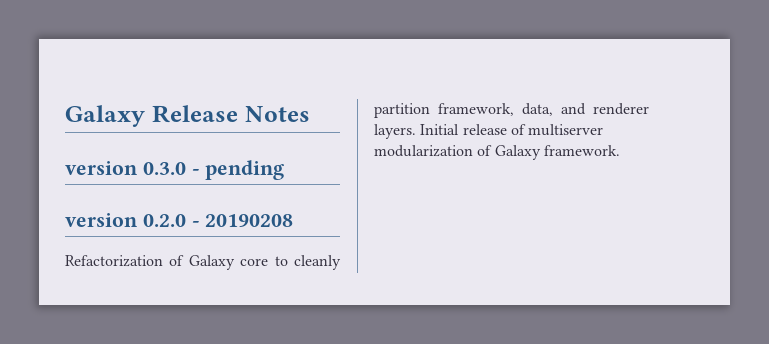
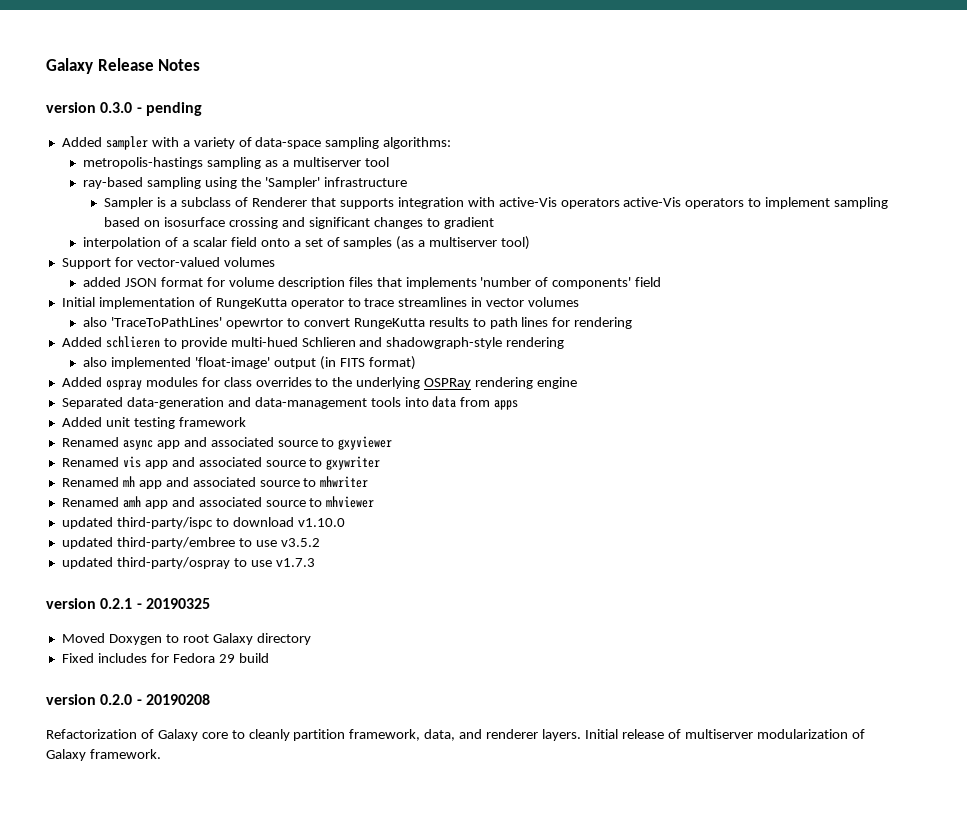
+ Added sampler with a variety of data-space sampling algorithms:
+ metropolis-hastings sampling as a multiserver tool
+ ray-based sampling using the 'Sampler' infrastructure
+ Sampler is a subclass of Renderer that supports integration with active-Vis operators active-Vis operators to implement sampling based on isosurface crossing and significant changes to gradient
+ interpolation of a scalar field onto a set of samples (as a multiserver tool)
+ Support for vector-valued volumes
+ added JSON format for volume description files that implements 'number of components' field
+ Initial implementation of RungeKutta operator to trace streamlines in vector volumes
+ also 'TraceToPathLines' opewrtor to convert RungeKutta results to path lines for rendering
+ Added schlieren to provide multi-hued Schlieren and shadowgraph-style rendering
+ also implemented 'float-image' output (in FITS format)
+ Added ospray modules for class overrides to the underlying OSPRay rendering engine
+ Separated data-generation and data-management tools into data from apps
+ Added unit testing framework
+ Renamed async app and associated source to gxyviewer
+ Renamed vis app and associated source to gxywriter
+ Renamed mh app and associated source to mhwriter
+ Renamed amh app and associated source to mhviewer
+ updated third-party/ispc to download v1.10.0
+ updated third-party/embree to use v3.5.2
+ updated third-party/ospray to use v1.7.3
+ version 0.2.1 - 20190325
+ Moved Doxygen to root Galaxy directory
+ Fixed includes for Fedora 29 build

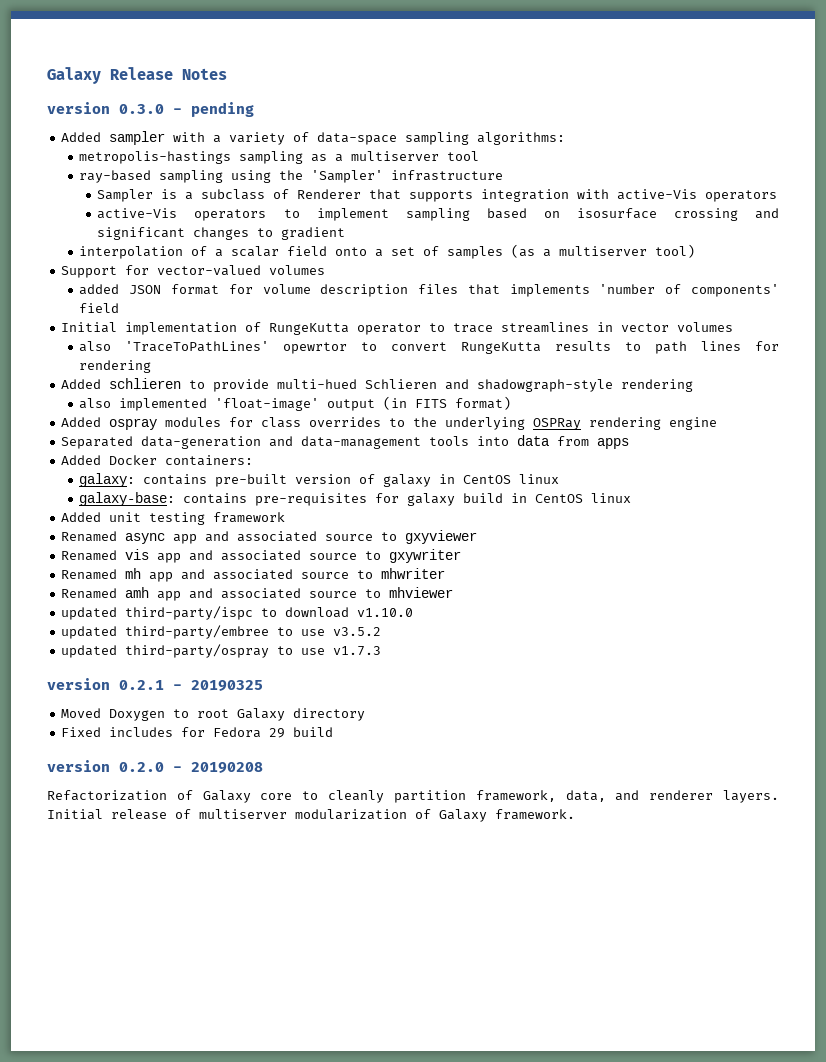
- Sampler is a subclass of Renderer that supports integration with active-Vis operators active-Vis operators to implement sampling based on isosurface crossing and significant changes to gradient
+ Sampler is a subclass of Renderer that supports integration with active-Vis operators
+ active-Vis operators to implement sampling based on isosurface crossing and significant changes to gradient
+ Added Docker containers:
+ galaxy: contains pre-built version of galaxy in CentOS linux
+ galaxy-base: contains pre-requisites for galaxy build in CentOS linux

